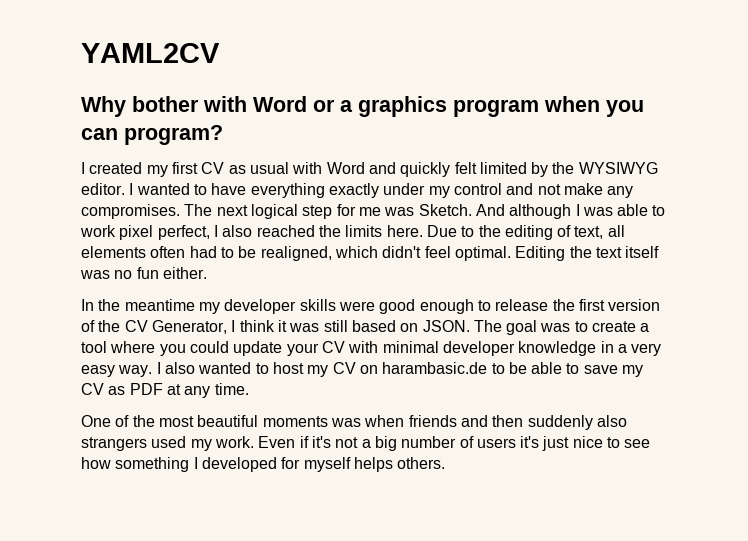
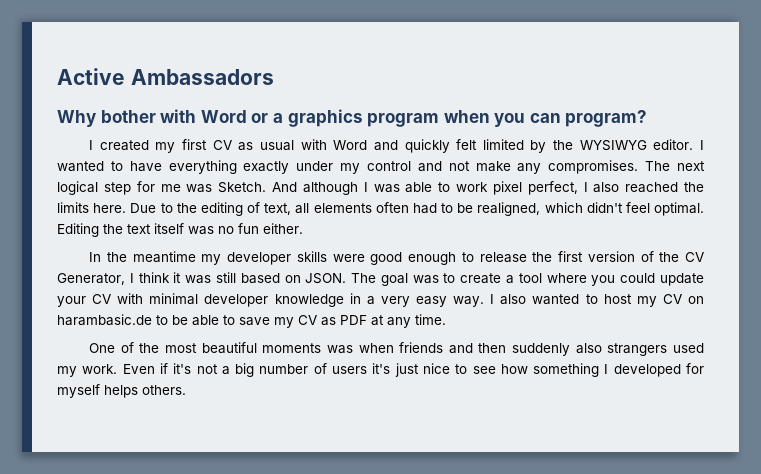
- YAML2CV
+ Active Ambassadors

